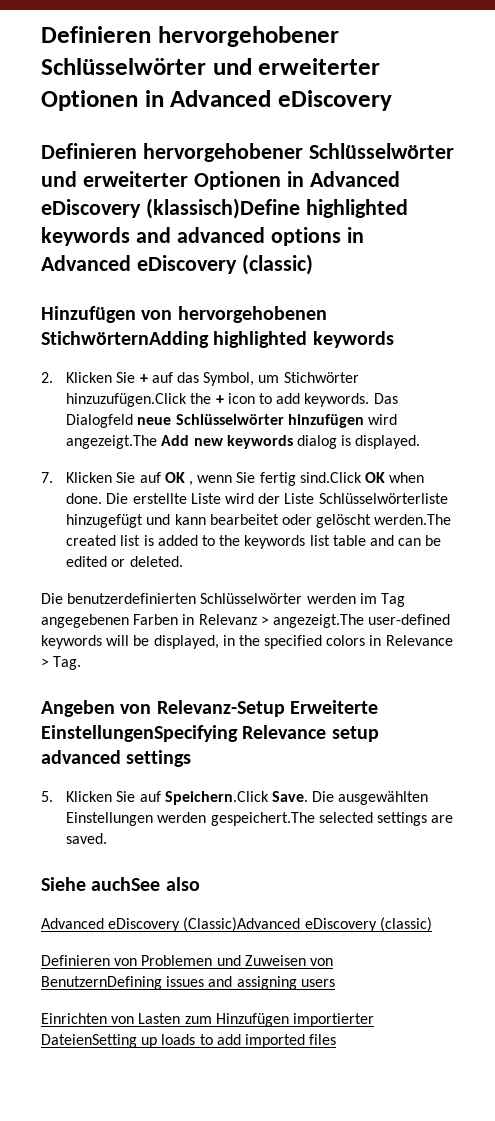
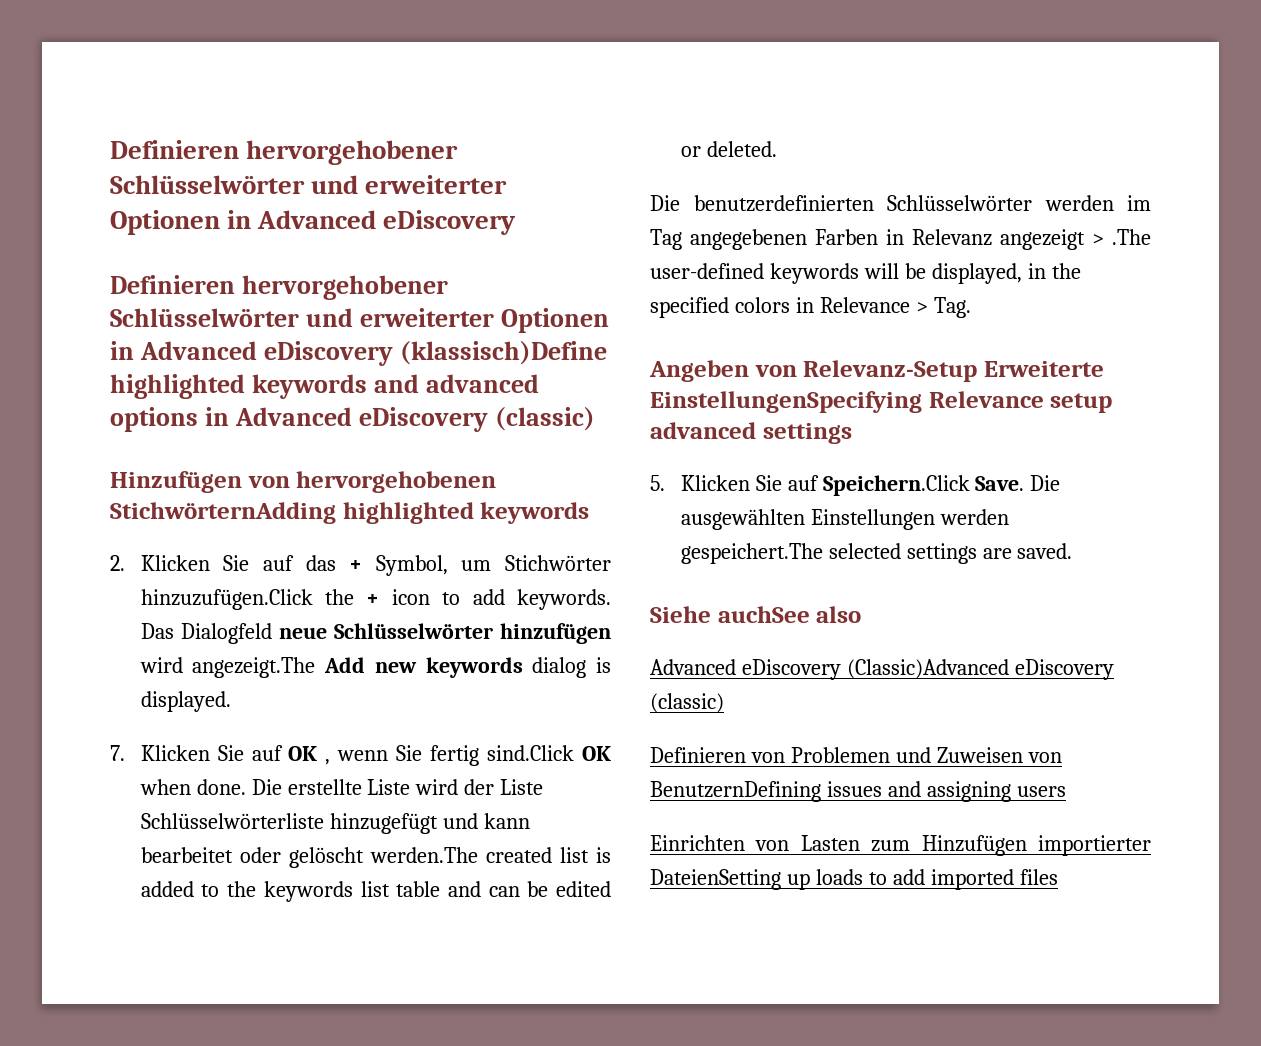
- 2. Klicken Sie + auf das Symbol, um Stichwörter hinzuzufügen.Click the + icon to add keywords.
+ 2. Klicken Sie auf das + Symbol, um Stichwörter hinzuzufügen.Click the + icon to add keywords.
- Die benutzerdefinierten Schlüsselwörter werden im Tag angegebenen Farben in Relevanz > angezeigt.The user-defined keywords will be displayed, in the specified colors in Relevance > Tag.
+ Die benutzerdefinierten Schlüsselwörter werden im Tag angegebenen Farben in Relevanz angezeigt > .The user-defined keywords will be displayed, in the specified colors in Relevance > Tag.

